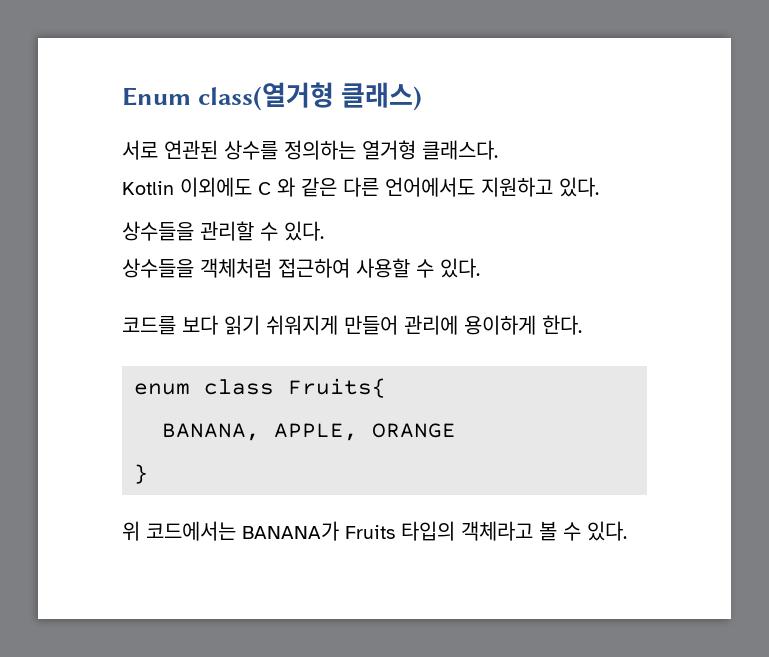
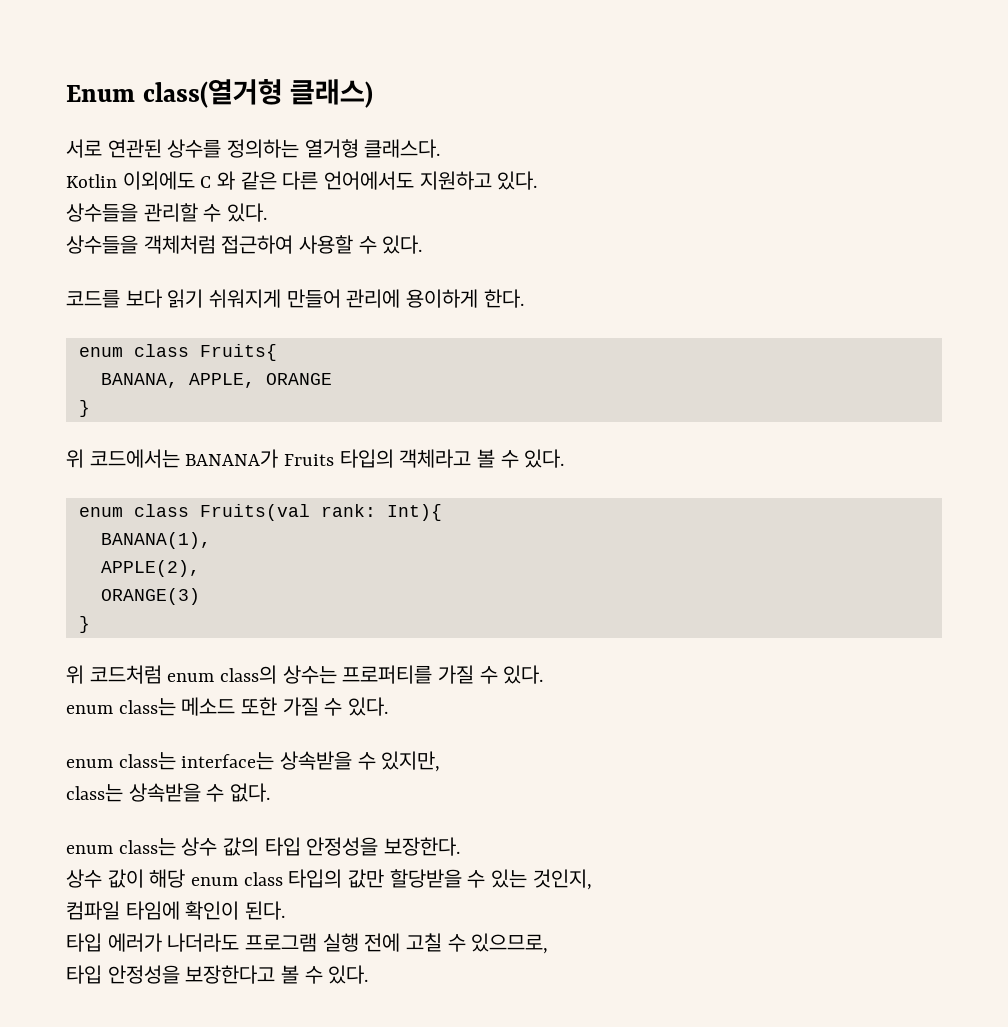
+ enum class Fruits(val rank: Int){
+ BANANA(1),
+ APPLE(2),
+ ORANGE(3)
+ }
+ 위 코드처럼 enum class의 상수는 프로퍼티를 가질 수 있다.
+ enum class는 메소드 또한 가질 수 있다.
+ enum class는 interface는 상속받을 수 있지만,
+ class는 상속받을 수 없다.
+ enum class는 상수 값의 타입 안정성을 보장한다.
+ 상수 값이 해당 enum class 타입의 값만 할당받을 수 있는 것인지,
+ 컴파일 타임에 확인이 된다.
+ 타입 에러가 나더라도 프로그램 실행 전에 고칠 수 있으므로,
+ 타입 안정성을 보장한다고 볼 수 있다.

